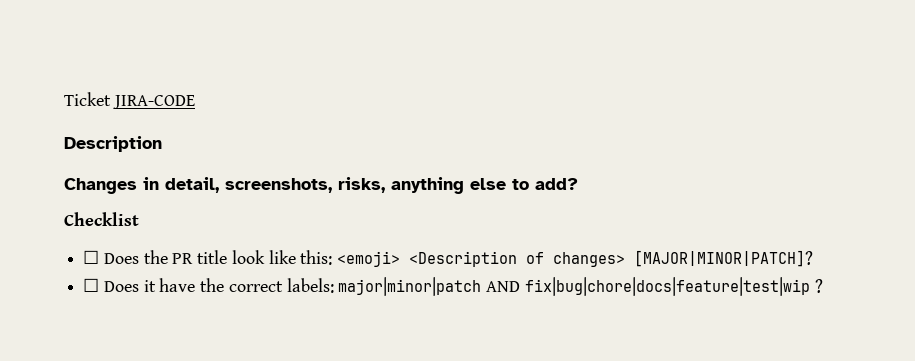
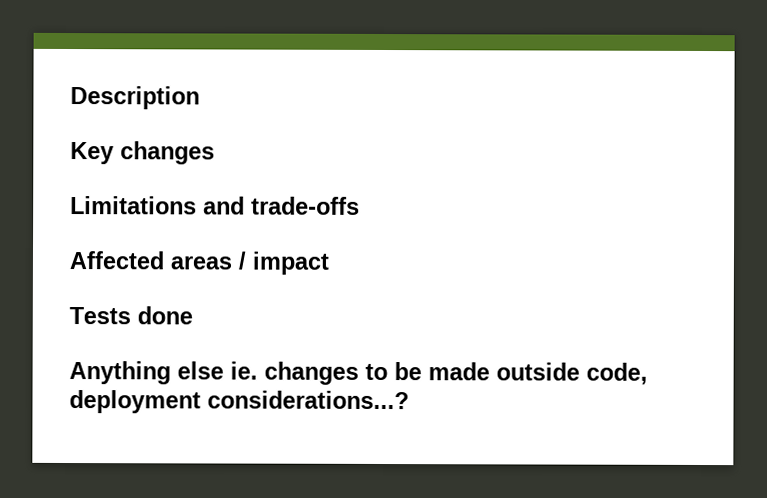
- Ticket JIRA-CODE
- Changes in detail, screenshots, risks, anything else to add?
- Checklist
- ☐ Does the PR title look like this: <emoji> <Description of changes> [MAJOR|MINOR|PATCH]?
- ☐ Does it have the correct labels: major|minor|patch AND fix|bug|chore|docs|feature|test|wip ?
+ Key changes
+ Limitations and trade-offs
+ Affected areas / impact
+ Tests done
+ Anything else ie. changes to be made outside code, deployment considerations...?

